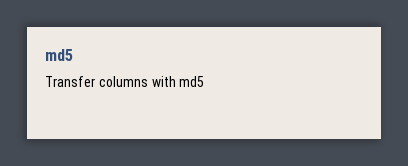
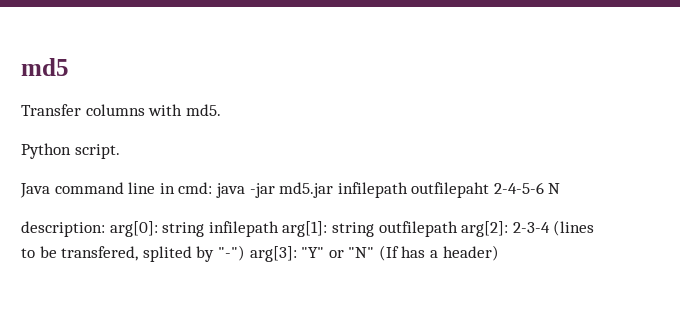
- Transfer columns with md5
+ Transfer columns with md5.
+ Python script.
+ Java command line in cmd: java -jar md5.jar infilepath outfilepaht 2-4-5-6 N
+ description: arg[0]: string infilepath arg[1]: string outfilepath arg[2]: 2-3-4 (lines to be transfered, splited by "-") arg[3]: "Y" or "N" (If has a header)

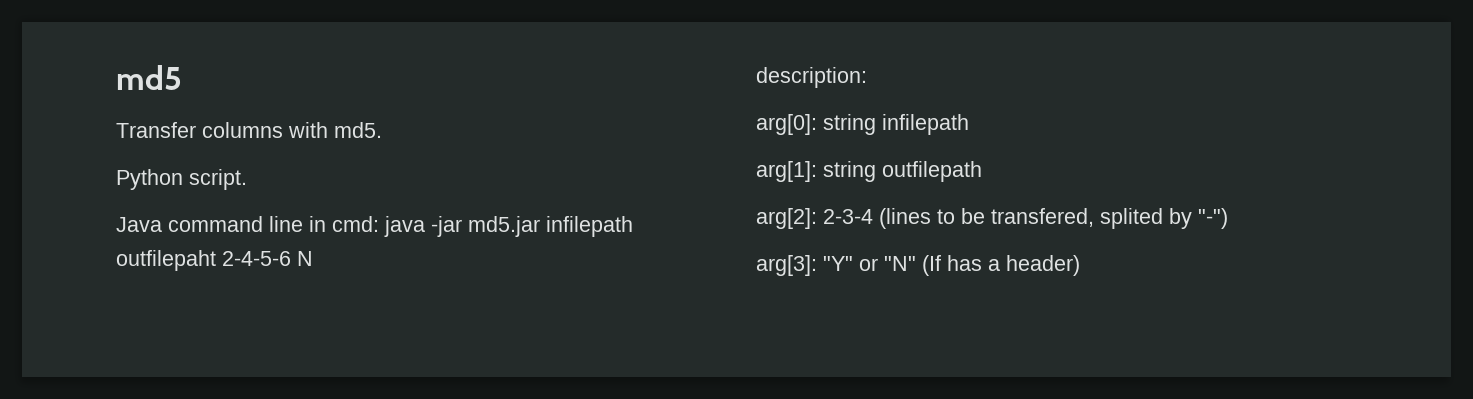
- description: arg[0]: string infilepath arg[1]: string outfilepath arg[2]: 2-3-4 (lines to be transfered, splited by "-") arg[3]: "Y" or "N" (If has a header)
+ description:
+ arg[0]: string infilepath
+ arg[1]: string outfilepath
+ arg[2]: 2-3-4 (lines to be transfered, splited by "-")
+ arg[3]: "Y" or "N" (If has a header)

